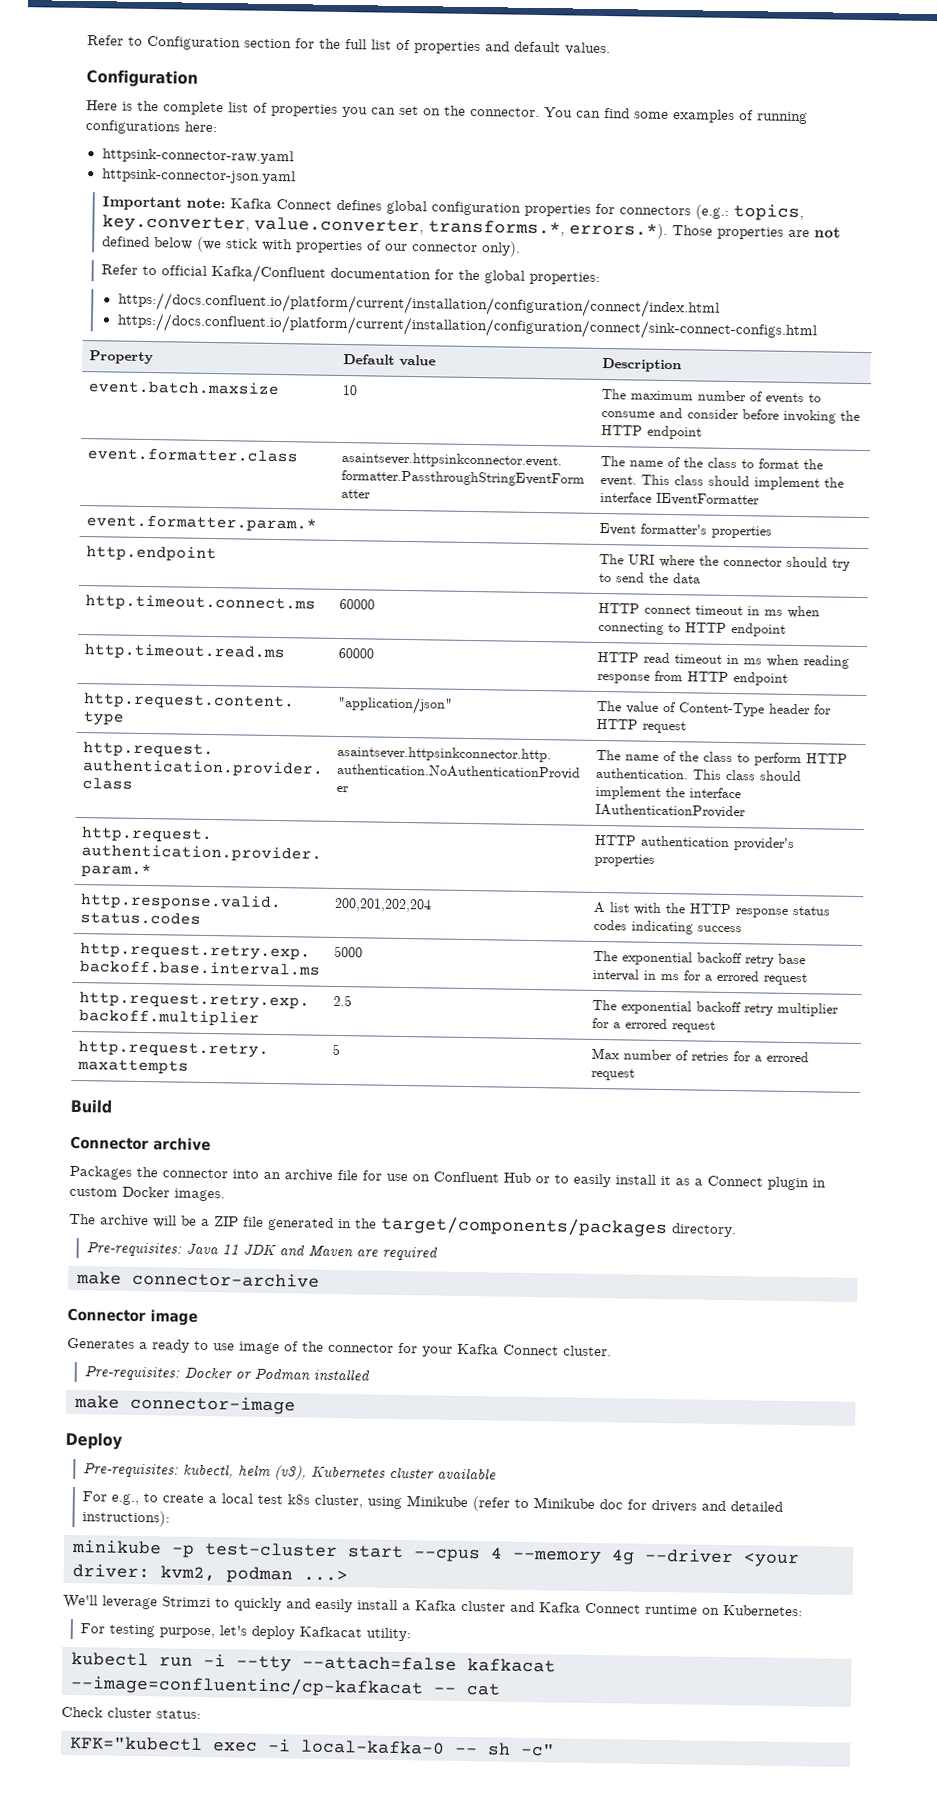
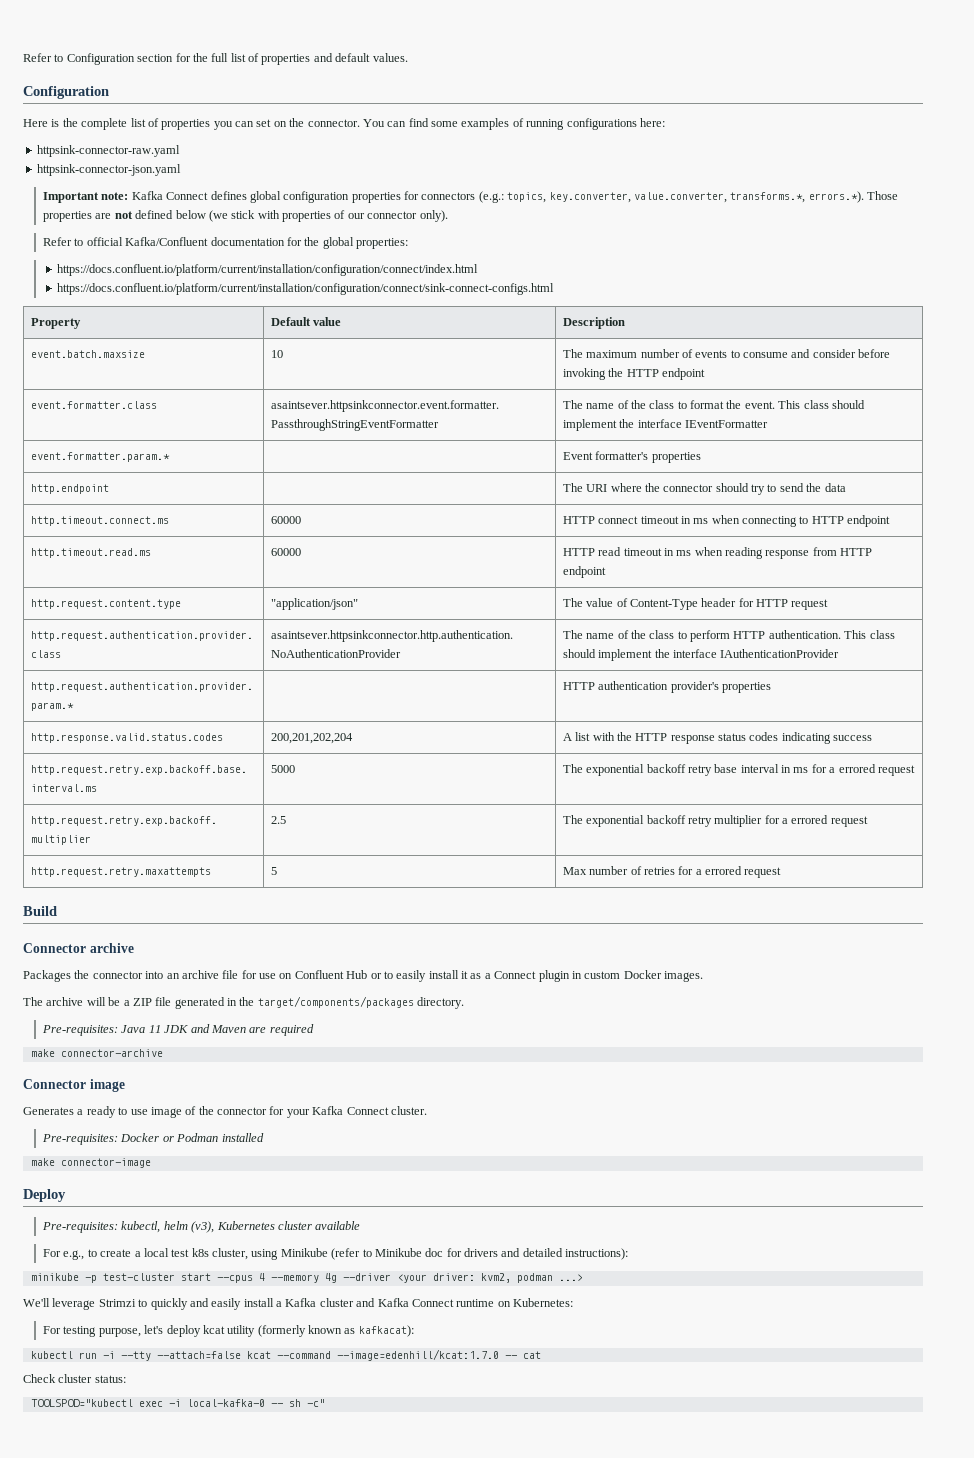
- For testing purpose, let's deploy Kafkacat utility:
+ For testing purpose, let's deploy kcat utility (formerly known as kafkacat):
- kubectl run -i --tty --attach=false kafkacat --image=confluentinc/cp-kafkacat -- cat
+ kubectl run -i --tty --attach=false kcat --command --image=edenhill/kcat:1.7.0 -- cat
- KFK="kubectl exec -i local-kafka-0 -- sh -c"
+ TOOLSPOD="kubectl exec -i local-kafka-0 -- sh -c"

